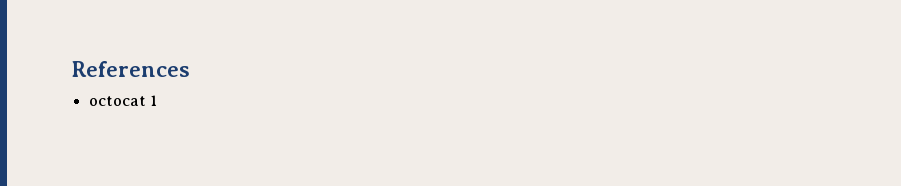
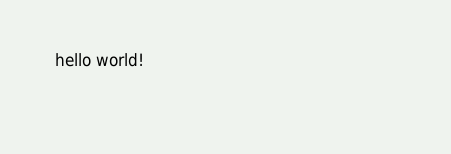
- References
- octocat 1
+ hello world!

